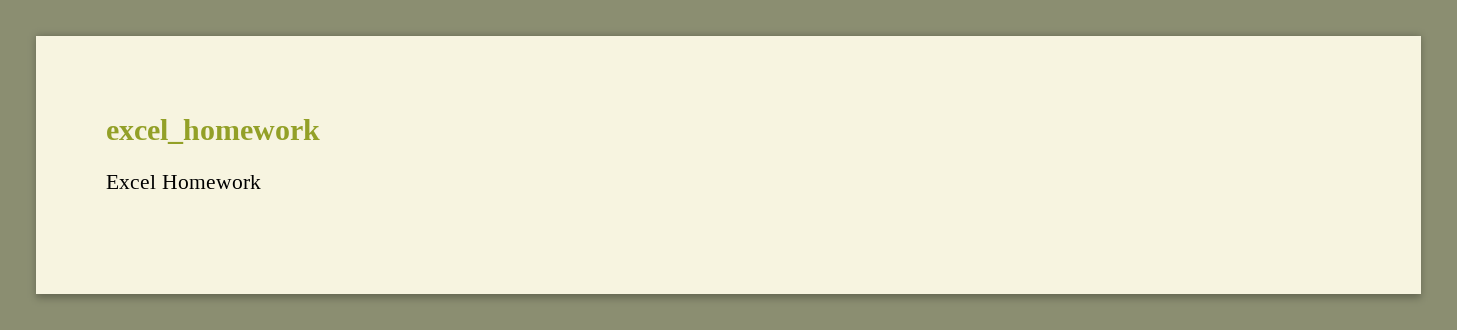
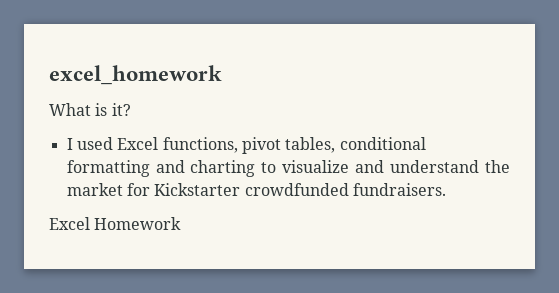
+ What is it?
+ I used Excel functions, pivot tables, conditional formatting and charting to visualize and understand the market for Kickstarter crowdfunded fundraisers.

